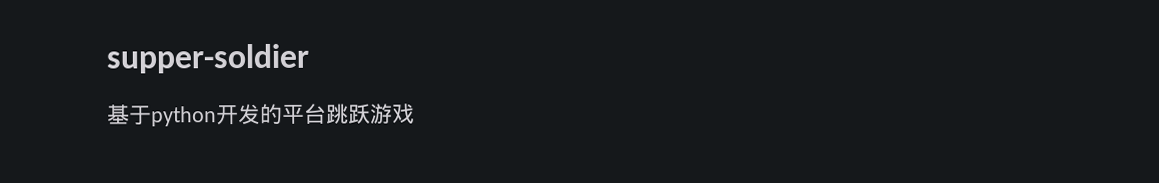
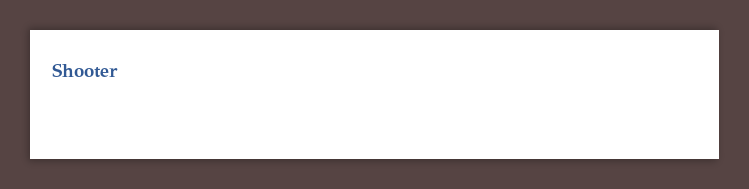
- supper-soldier
- 基于python开发的平台跳跃游戏
+ Shooter

